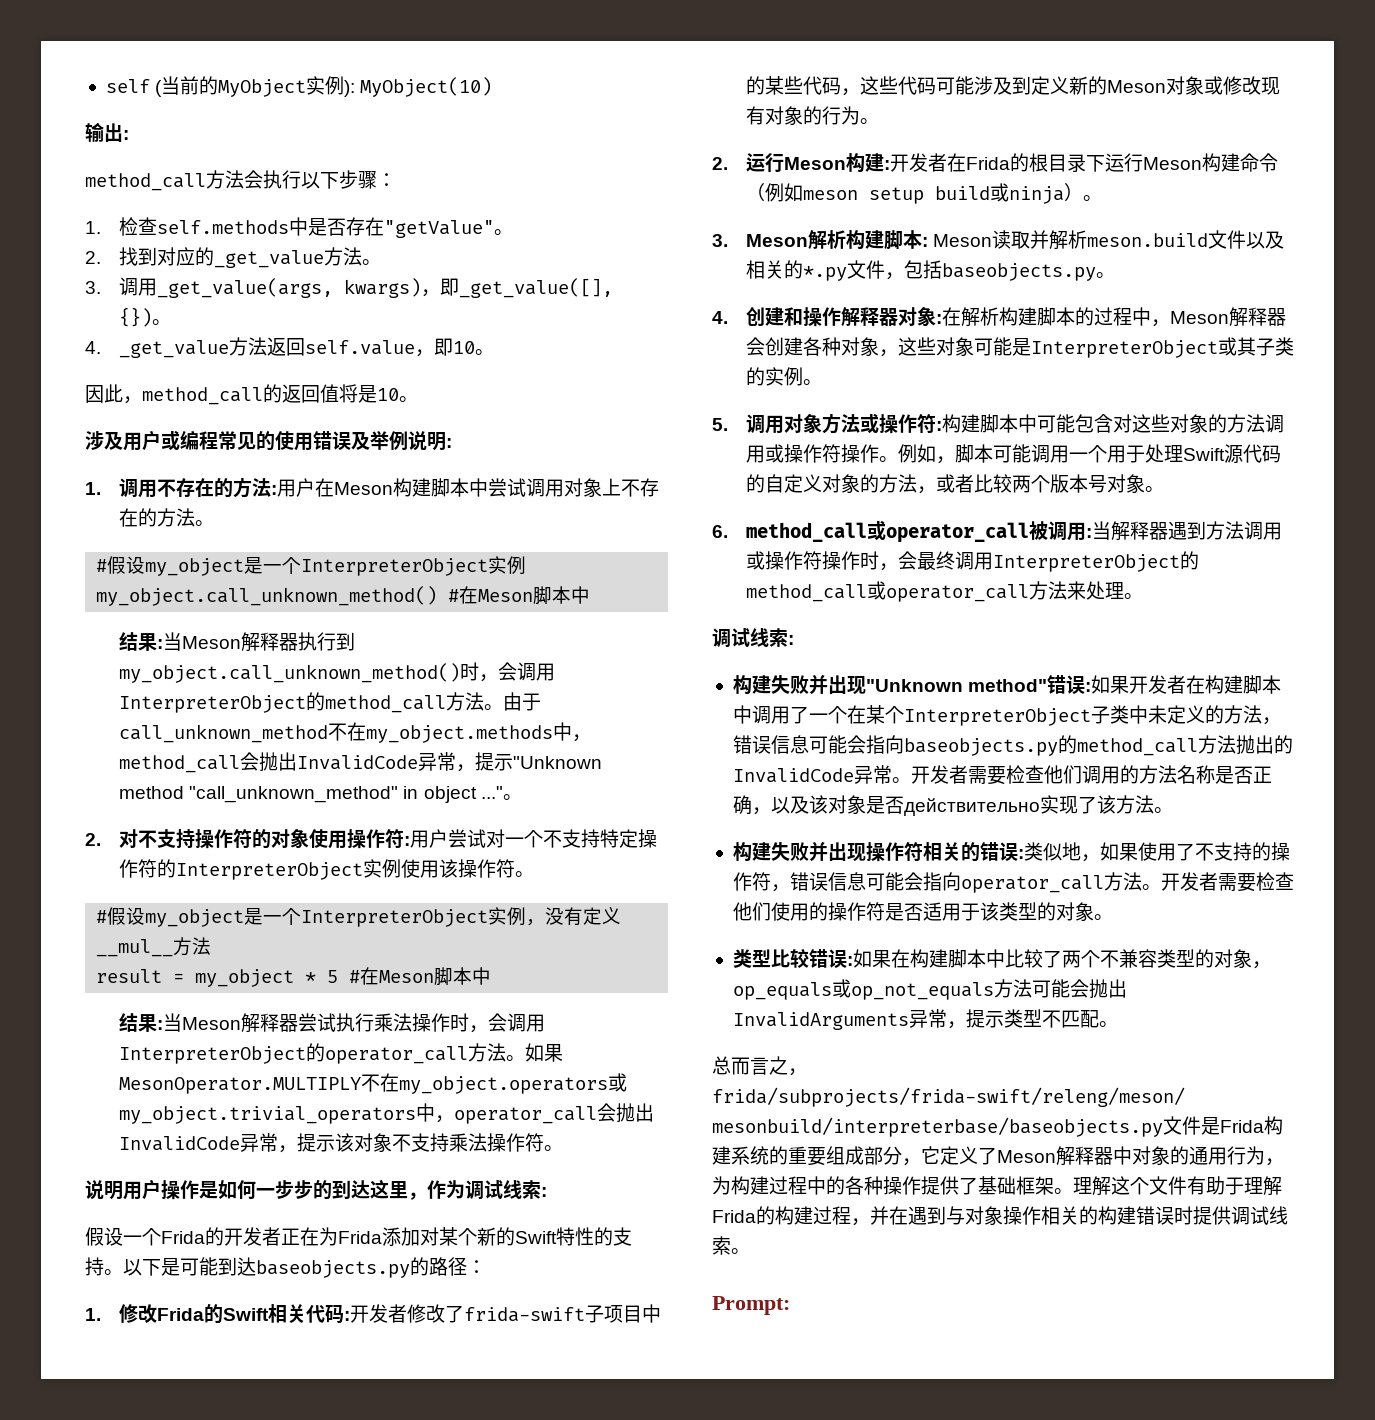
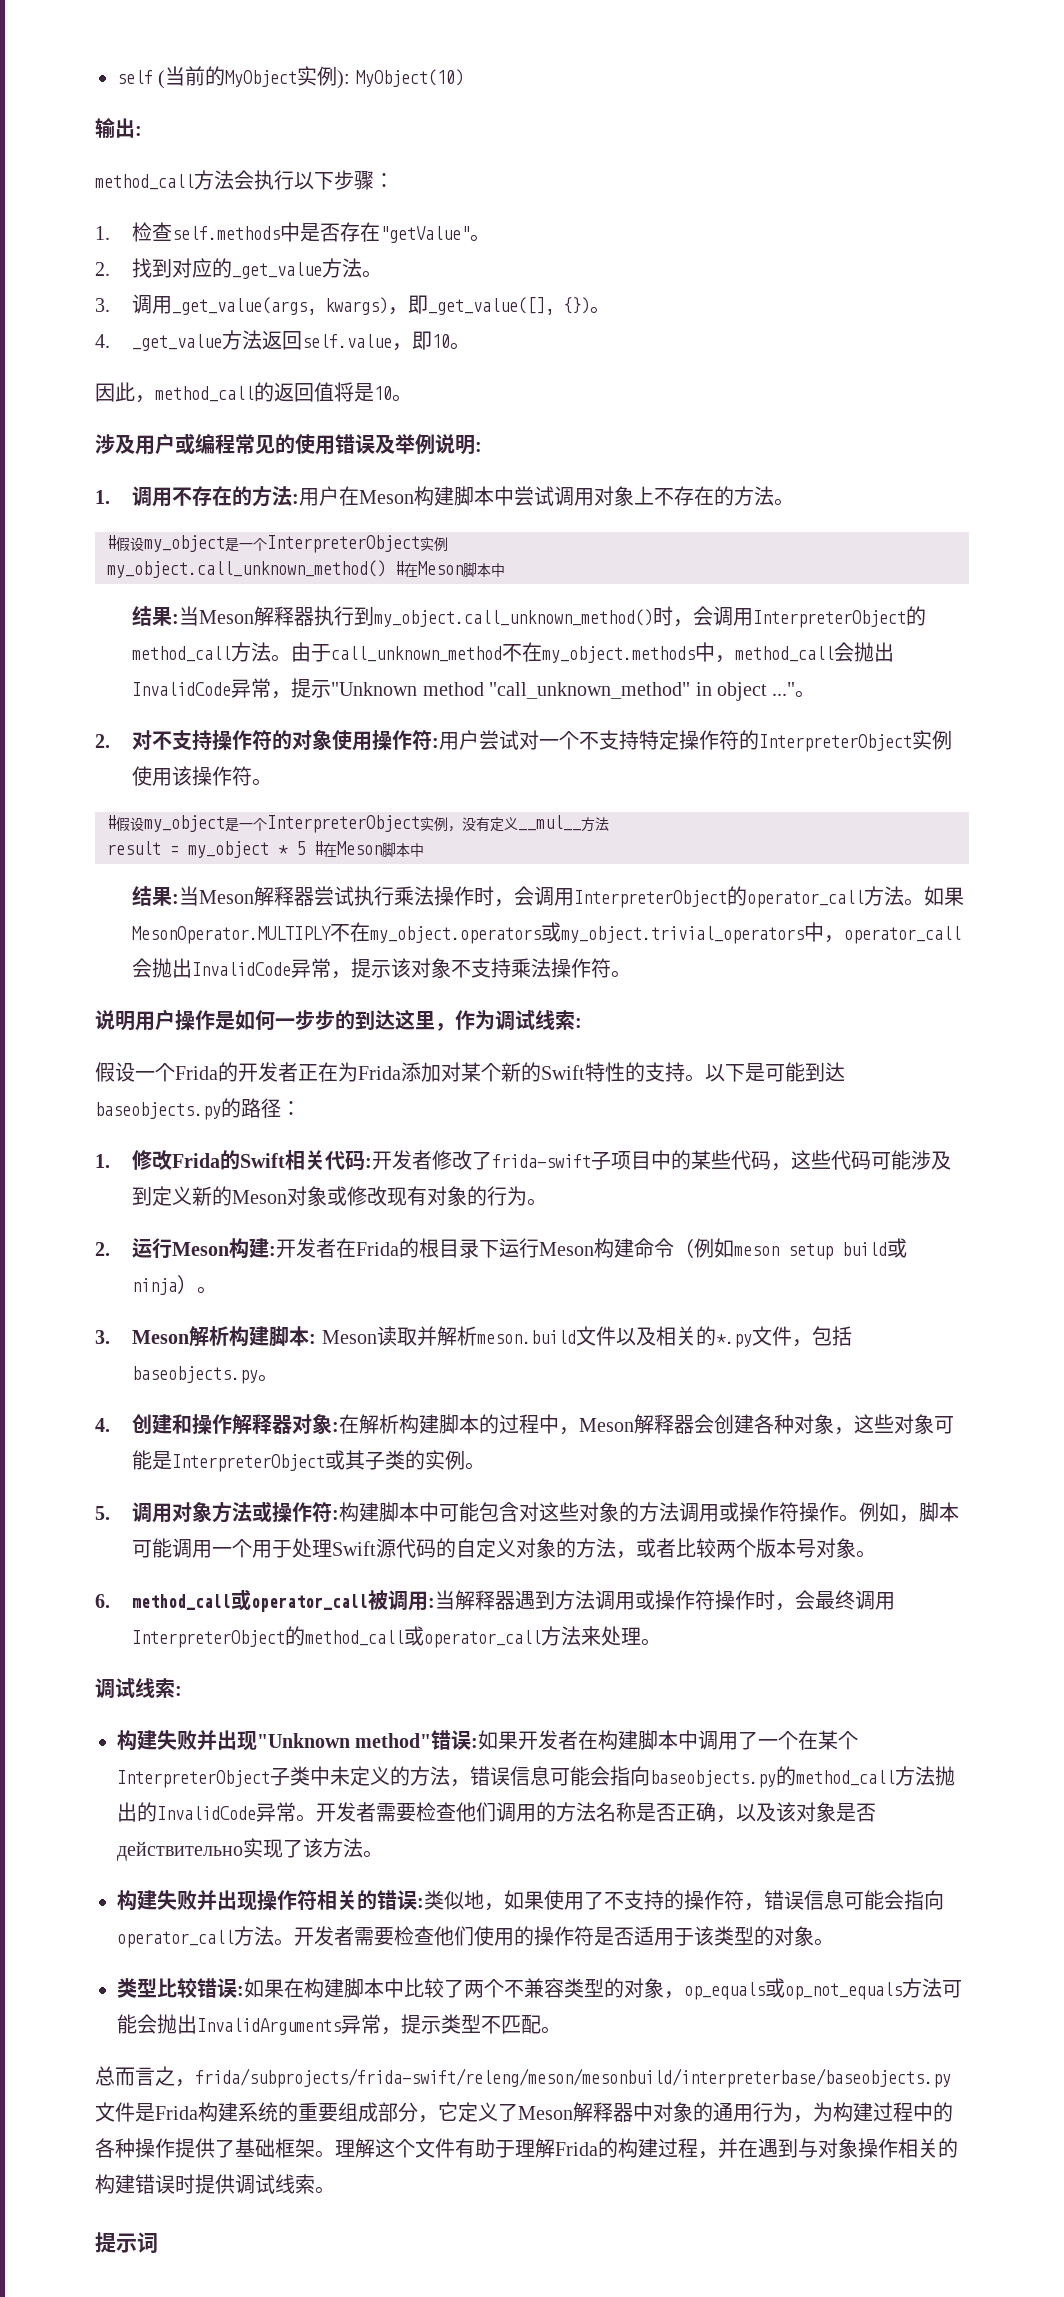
- Prompt:
+ 提示词

